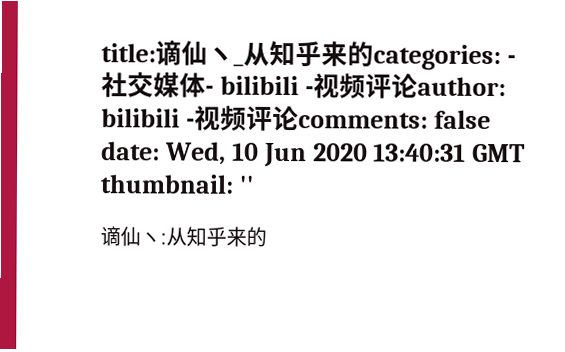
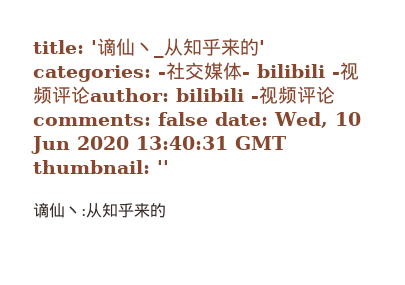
- title:谪仙ヽ_从知乎来的categories: -社交媒体- bilibili -视频评论author: bilibili -视频评论comments: false date: Wed, 10 Jun 2020 13:40:31 GMT thumbnail: ''
+ title: '谪仙ヽ_从知乎来的' categories: -社交媒体- bilibili -视频评论author: bilibili -视频评论comments: false date: Wed, 10 Jun 2020 13:40:31 GMT thumbnail: ''

